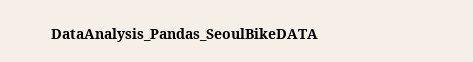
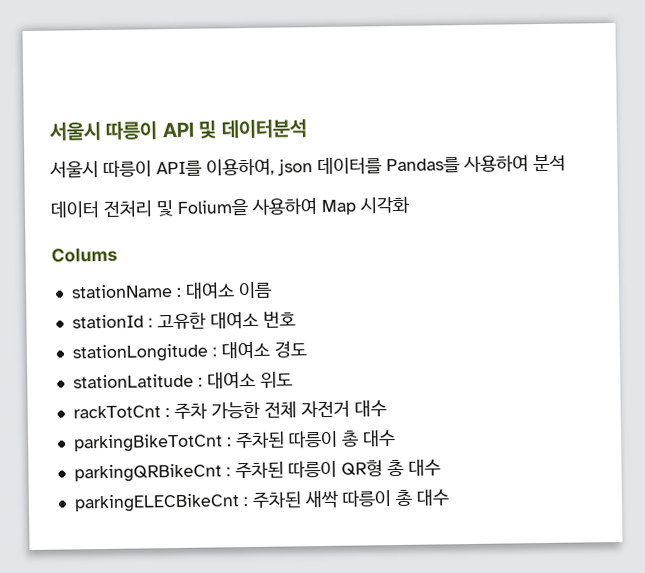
- DataAnalysis_Pandas_SeoulBikeDATA
+ 서울시 따릉이 API 및 데이터분석
+ 서울시 따릉이 API를 이용하여, json 데이터를 Pandas를 사용하여 분석
+ 데이터 전처리 및 Folium을 사용하여 Map 시각화
+ Colums
+ stationName : 대여소 이름
+ stationId : 고유한 대여소 번호
+ stationLongitude : 대여소 경도
+ stationLatitude : 대여소 위도
+ rackTotCnt : 주차 가능한 전체 자전거 대수
+ parkingBikeTotCnt : 주차된 따릉이 총 대수
+ parkingQRBikeCnt : 주차된 따릉이 QR형 총 대수
+ parkingELECBikeCnt : 주차된 새싹 따릉이 총 대수

